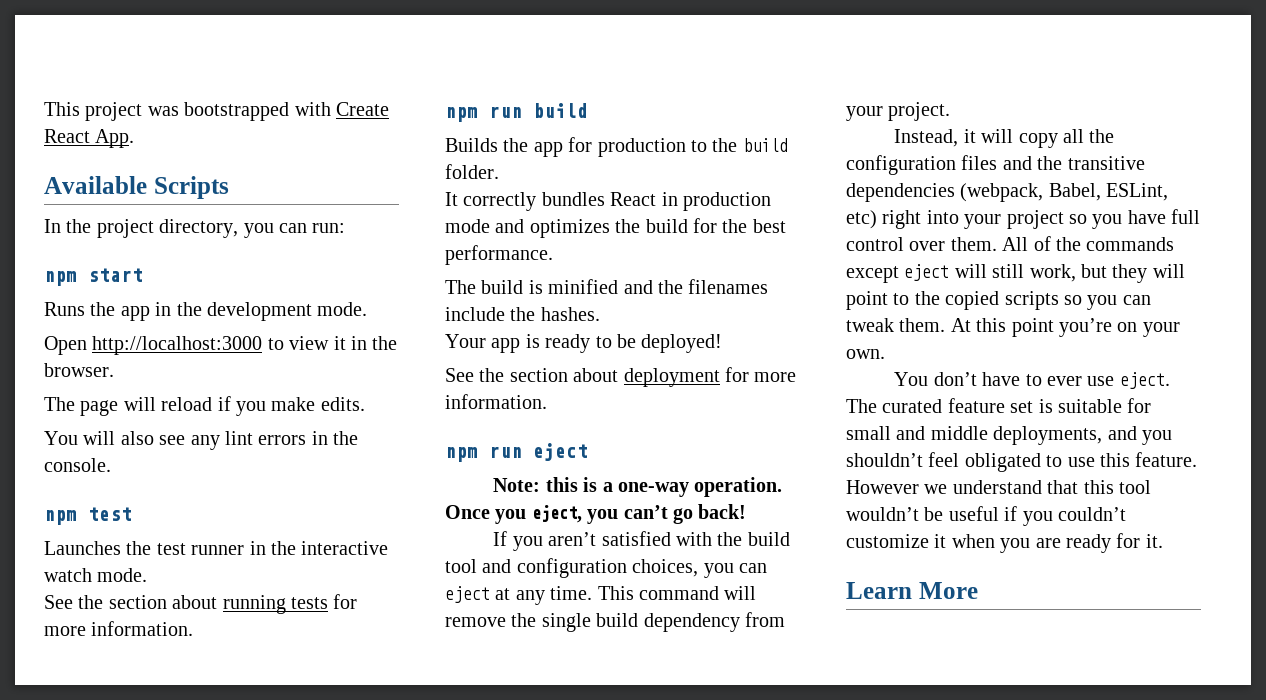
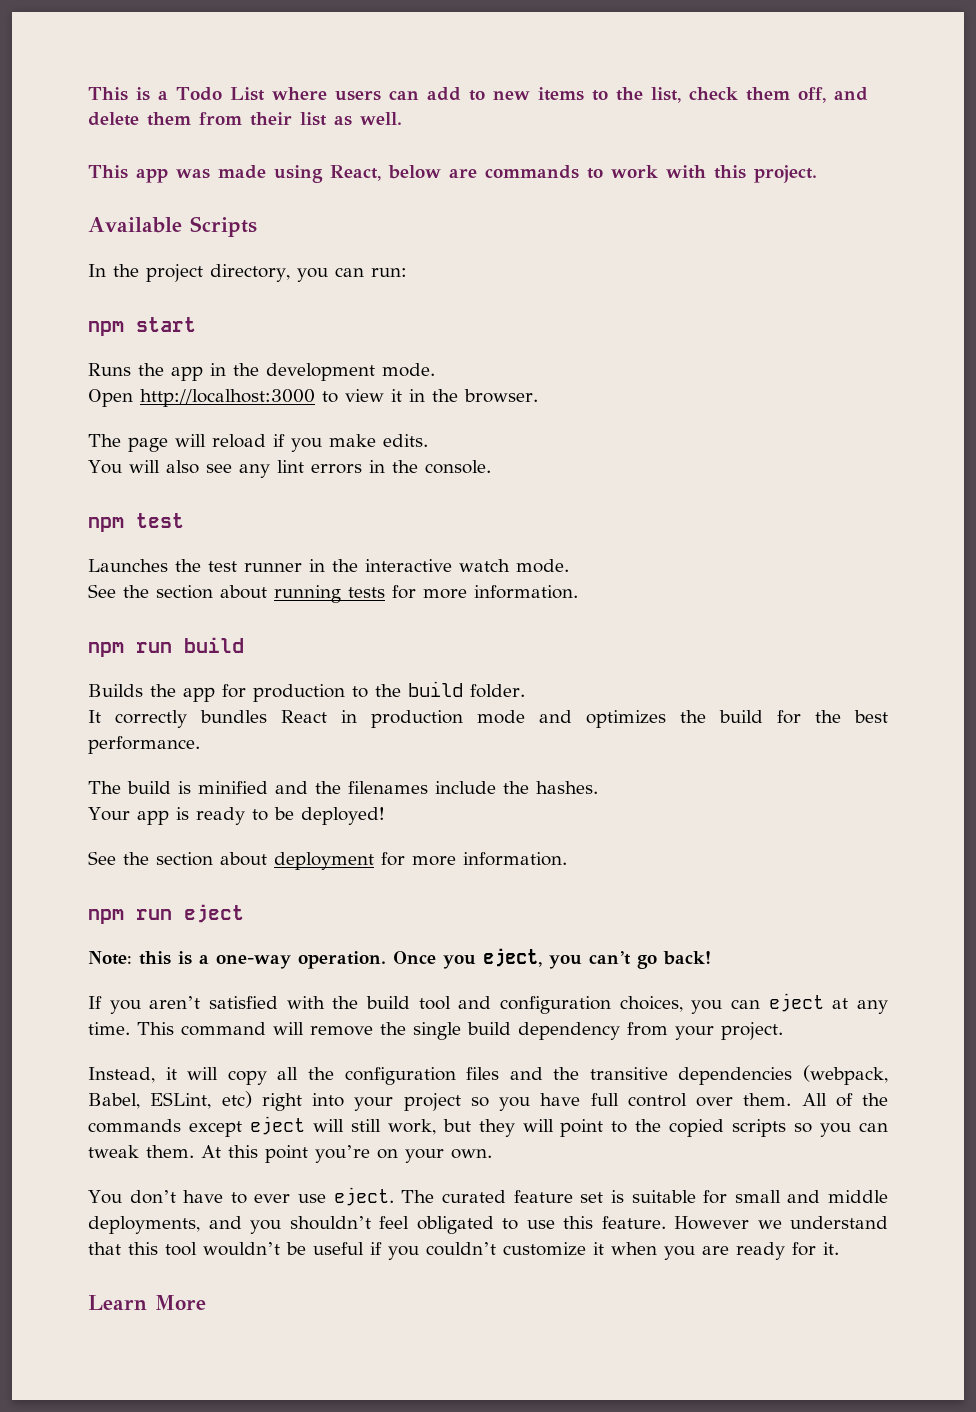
- This project was bootstrapped with Create React App.
+ This is a Todo List where users can add to new items to the list, check them off, and delete them from their list as well.
+ This app was made using React, below are commands to work with this project.

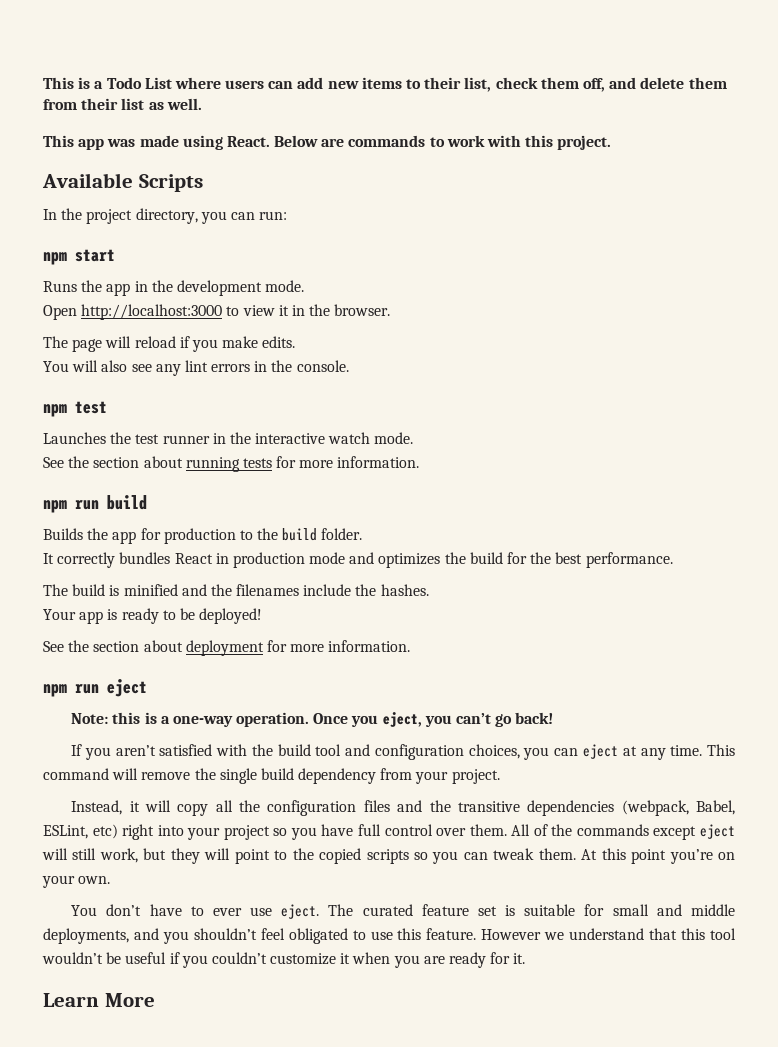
- This is a Todo List where users can add to new items to the list, check them off, and delete them from their list as well.
+ This is a Todo List where users can add new items to their list, check them off, and delete them from their list as well.
- This app was made using React, below are commands to work with this project.
+ This app was made using React. Below are commands to work with this project.

